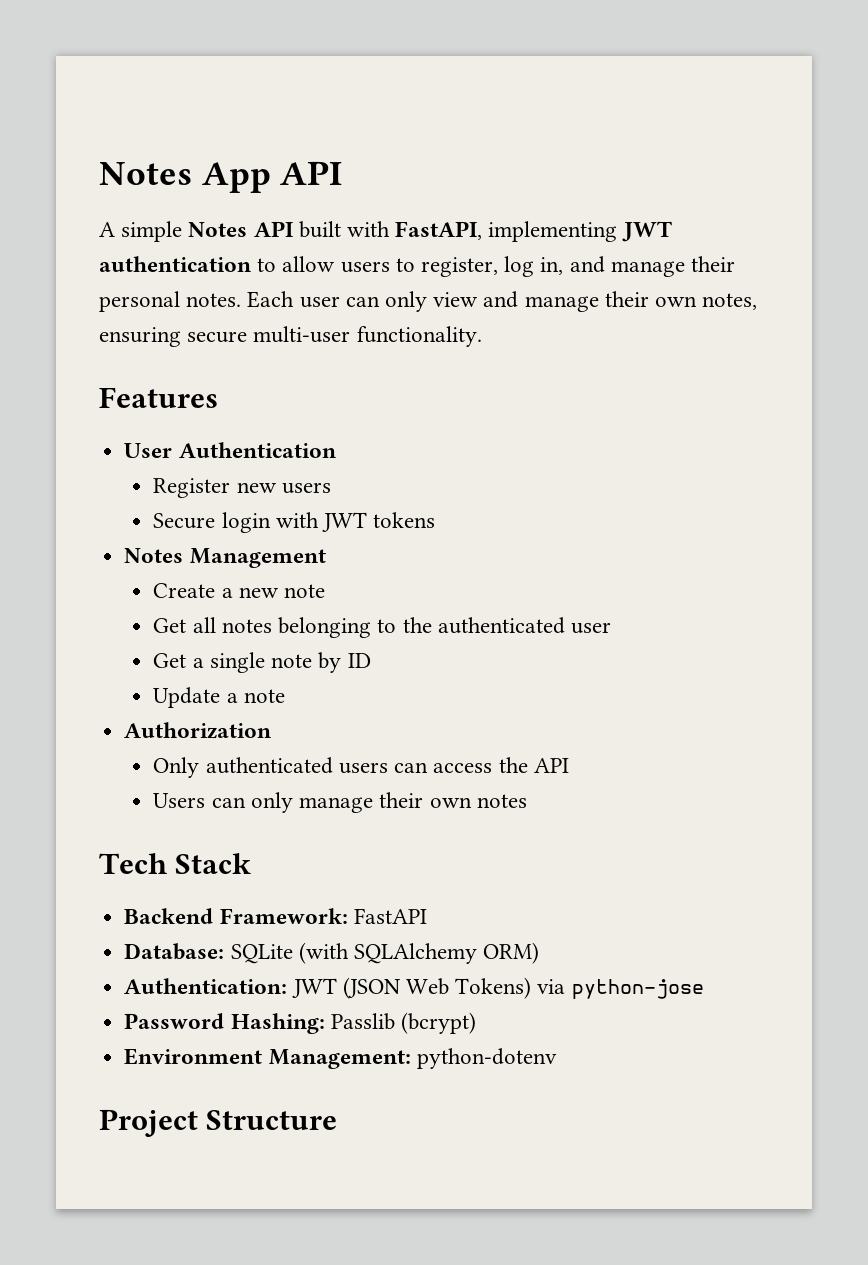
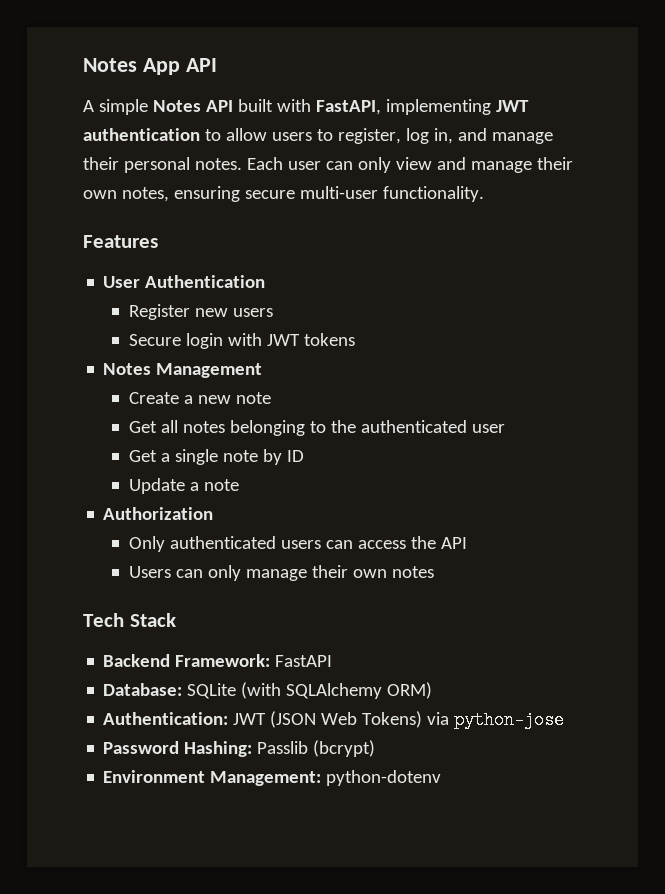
- Project Structure

